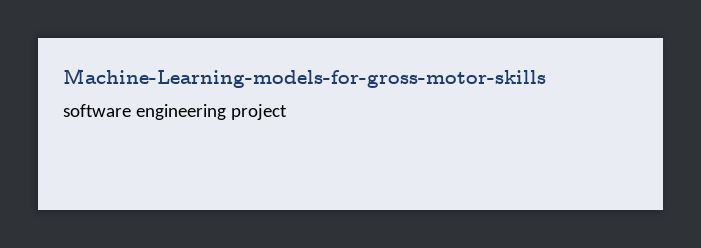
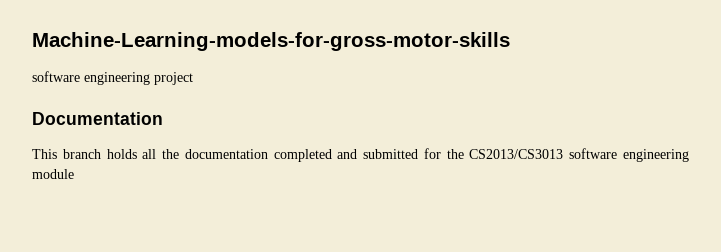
+ Documentation
+ This branch holds all the documentation completed and submitted for the CS2013/CS3013 software engineering module

